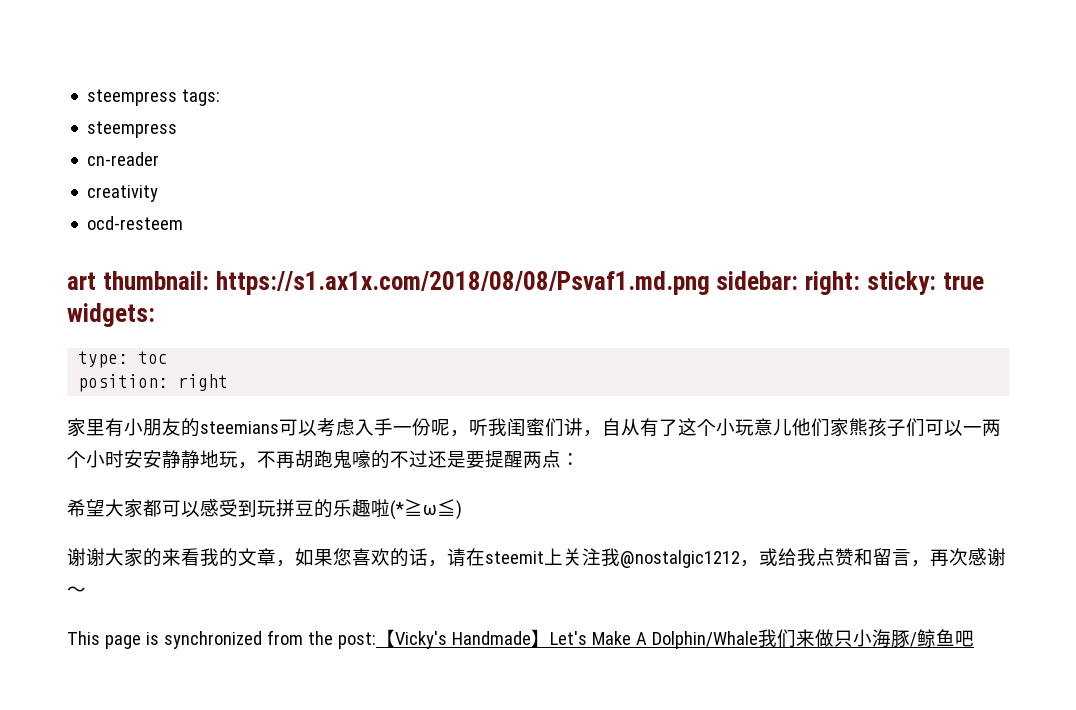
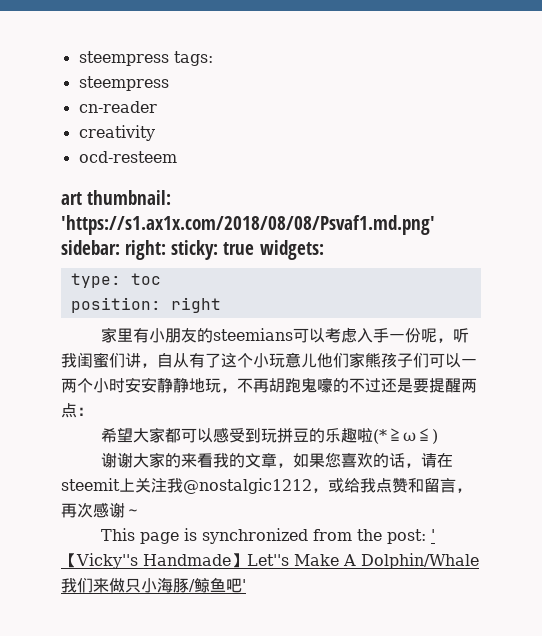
- art thumbnail: https://s1.ax1x.com/2018/08/08/Psvaf1.md.png sidebar: right: sticky: true widgets:
+ art thumbnail: 'https://s1.ax1x.com/2018/08/08/Psvaf1.md.png' sidebar: right: sticky: true widgets:
- This page is synchronized from the post:【Vicky's Handmade】Let's Make A Dolphin/Whale我们来做只小海豚/鲸鱼吧
+ This page is synchronized from the post: '【Vicky''s Handmade】Let''s Make A Dolphin/Whale我们来做只小海豚/鲸鱼吧'

